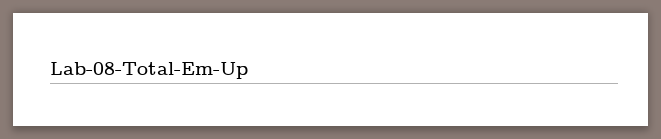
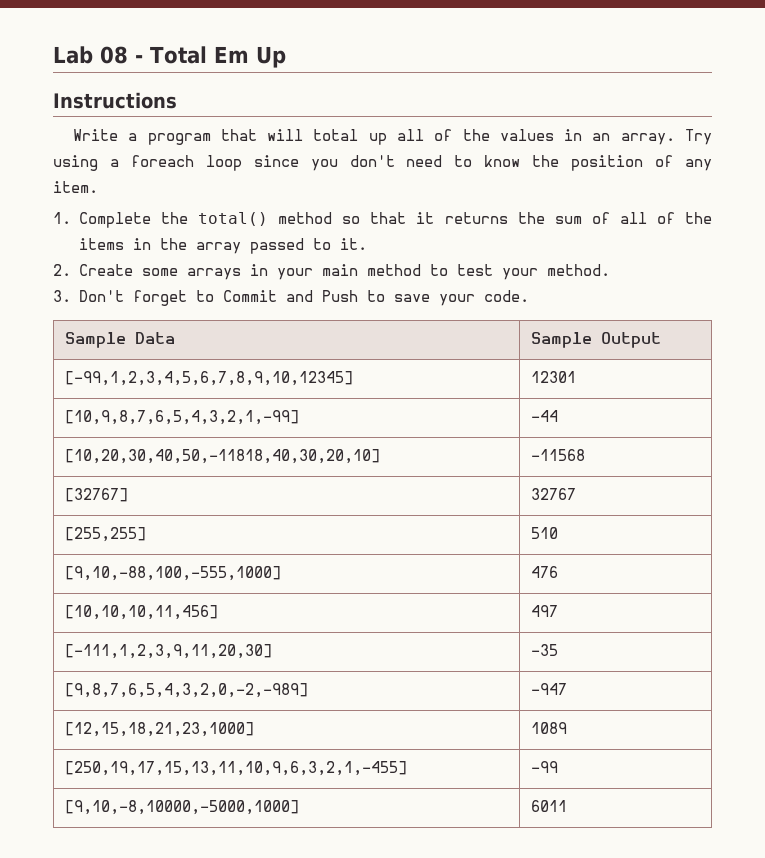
- Lab-08-Total-Em-Up
+ Lab 08 - Total Em Up
+ Instructions
+ Write a program that will total up all of the values in an array. Try using a foreach loop since you don't need to know the position of any item.
+ 1. Complete the total() method so that it returns the sum of all of the items in the array passed to it.
+ 2. Create some arrays in your main method to test your method.
+ 3. Don't forget to Commit and Push to save your code.
+ Sample Data | Sample Output
+ [-99,1,2,3,4,5,6,7,8,9,10,12345] | 12301
+ [10,9,8,7,6,5,4,3,2,1,-99] | -44
+ [10,20,30,40,50,-11818,40,30,20,10] | -11568
+ [32767] | 32767
+ [255,255] | 510
+ [9,10,-88,100,-555,1000] | 476
+ [10,10,10,11,456] | 497
+ [-111,1,2,3,9,11,20,30] | -35
+ [9,8,7,6,5,4,3,2,0,-2,-989] | -947
+ [12,15,18,21,23,1000] | 1089
+ [250,19,17,15,13,11,10,9,6,3,2,1,-455] | -99
+ [9,10,-8,10000,-5000,1000] | 6011

